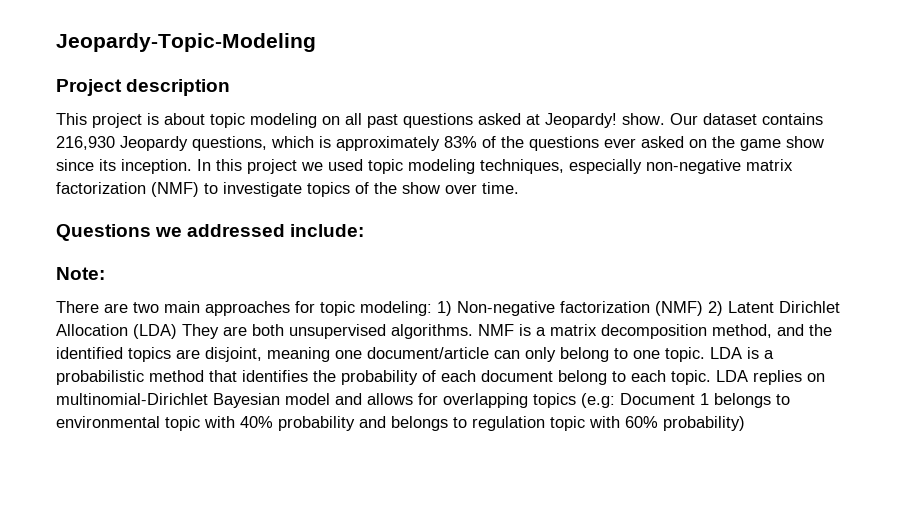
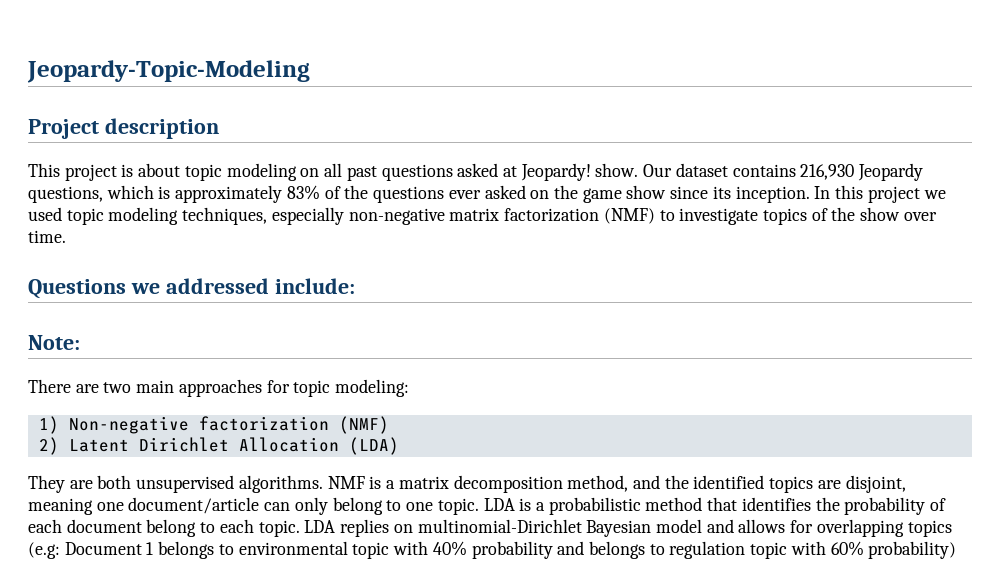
- There are two main approaches for topic modeling: 1) Non-negative factorization (NMF) 2) Latent Dirichlet Allocation (LDA) They are both unsupervised algorithms.
+ There are two main approaches for topic modeling:
+ 1) Non-negative factorization (NMF)
+ 2) Latent Dirichlet Allocation (LDA)
+ They are both unsupervised algorithms.

